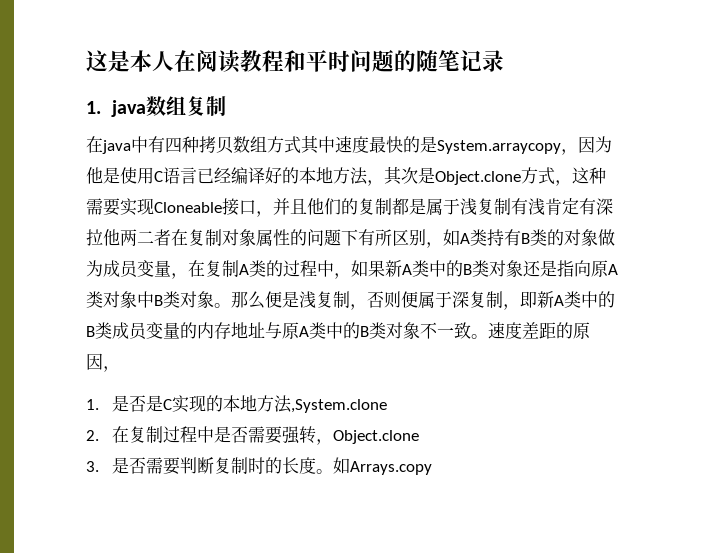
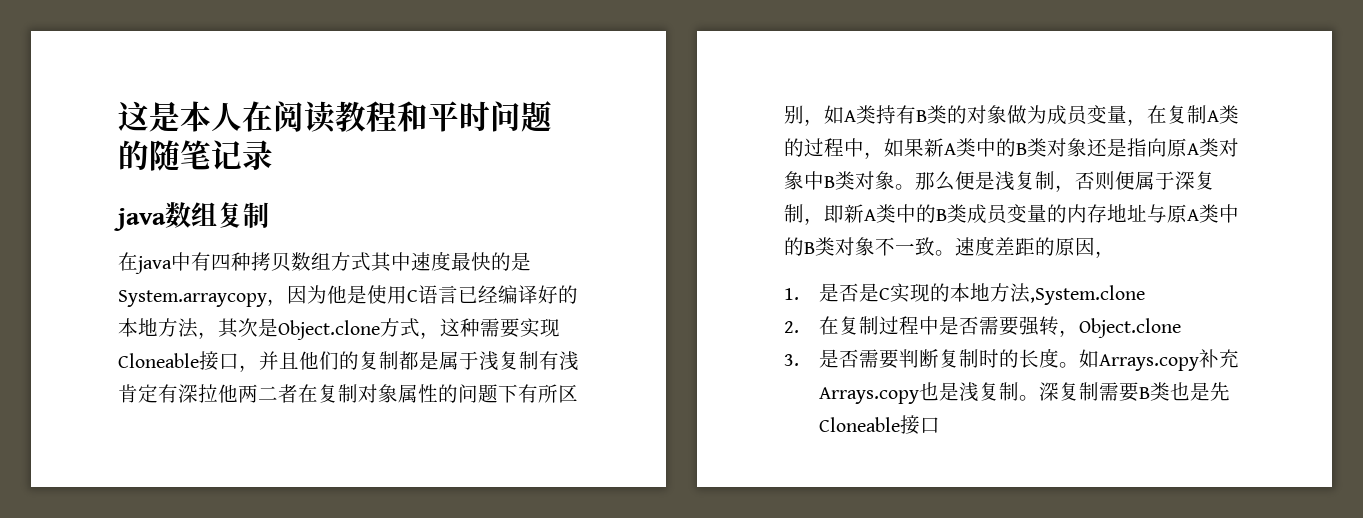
- 1. java数组复制
+ java数组复制
- 如Arrays.copy
+ 如Arrays.copy补充Arrays.copy也是浅复制。深复制需要B类也是先Cloneable接口

